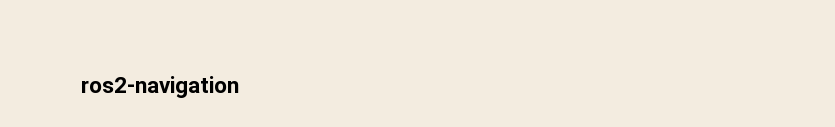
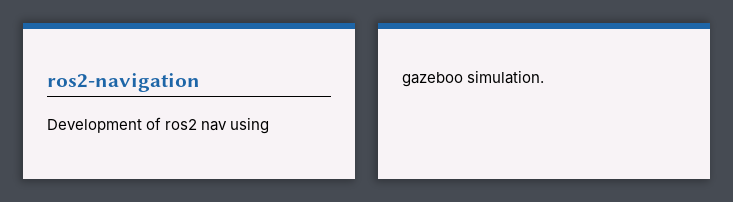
+ Development of ros2 nav using gazeboo simulation.

